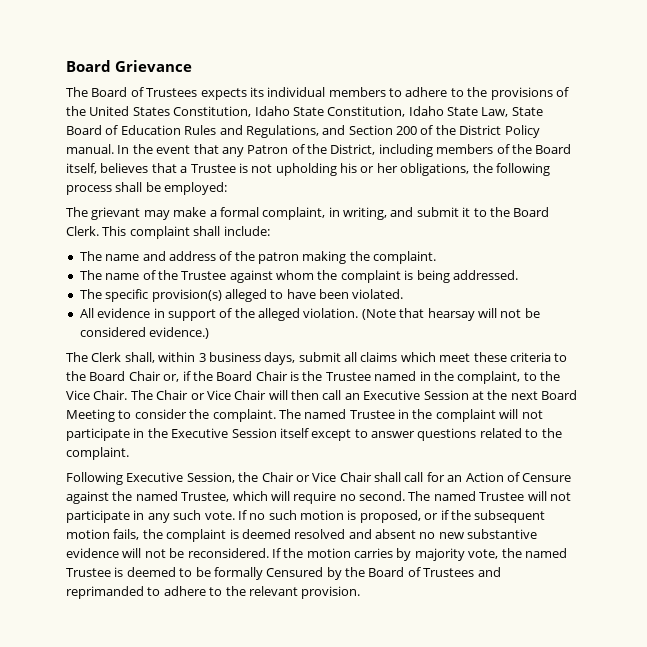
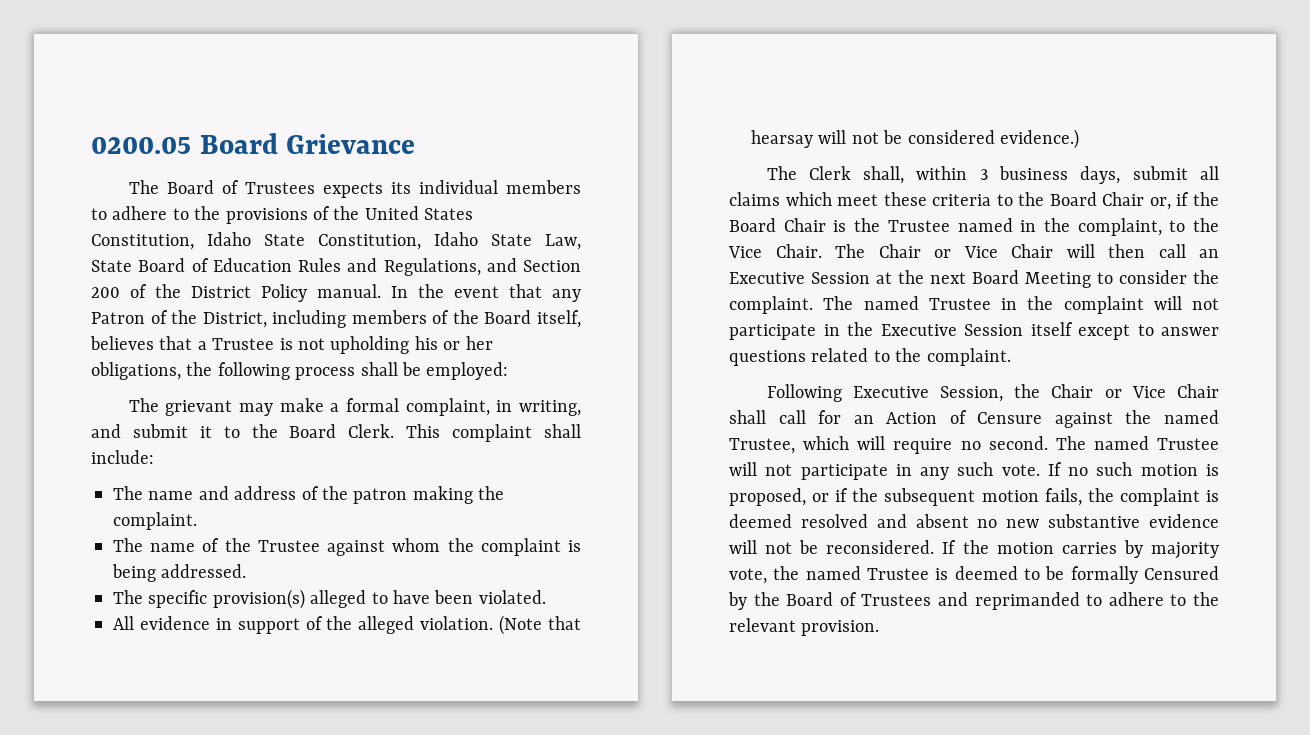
- Board Grievance
+ 0200.05 Board Grievance

